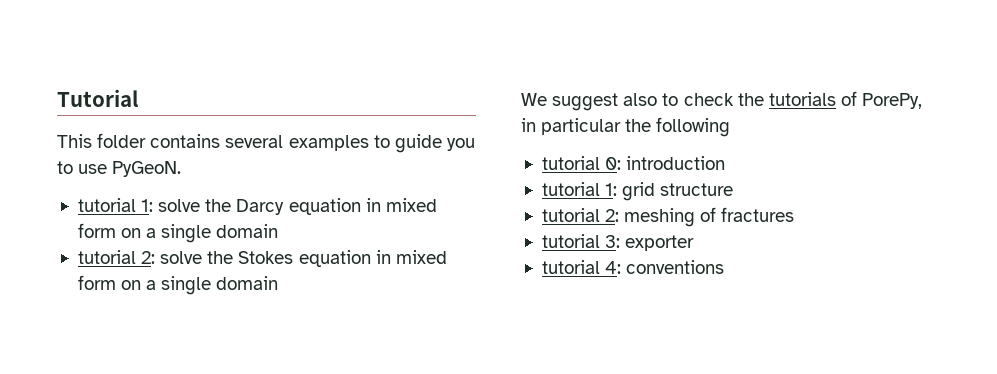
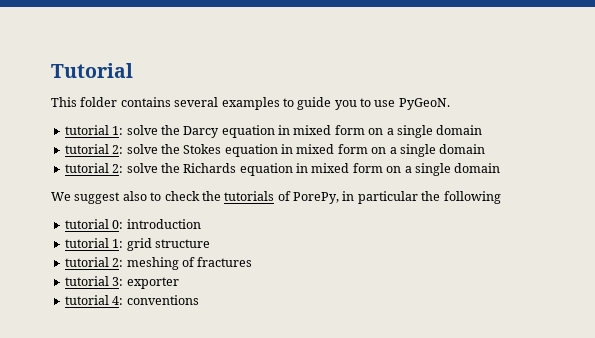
+ tutorial 2: solve the Richards equation in mixed form on a single domain

